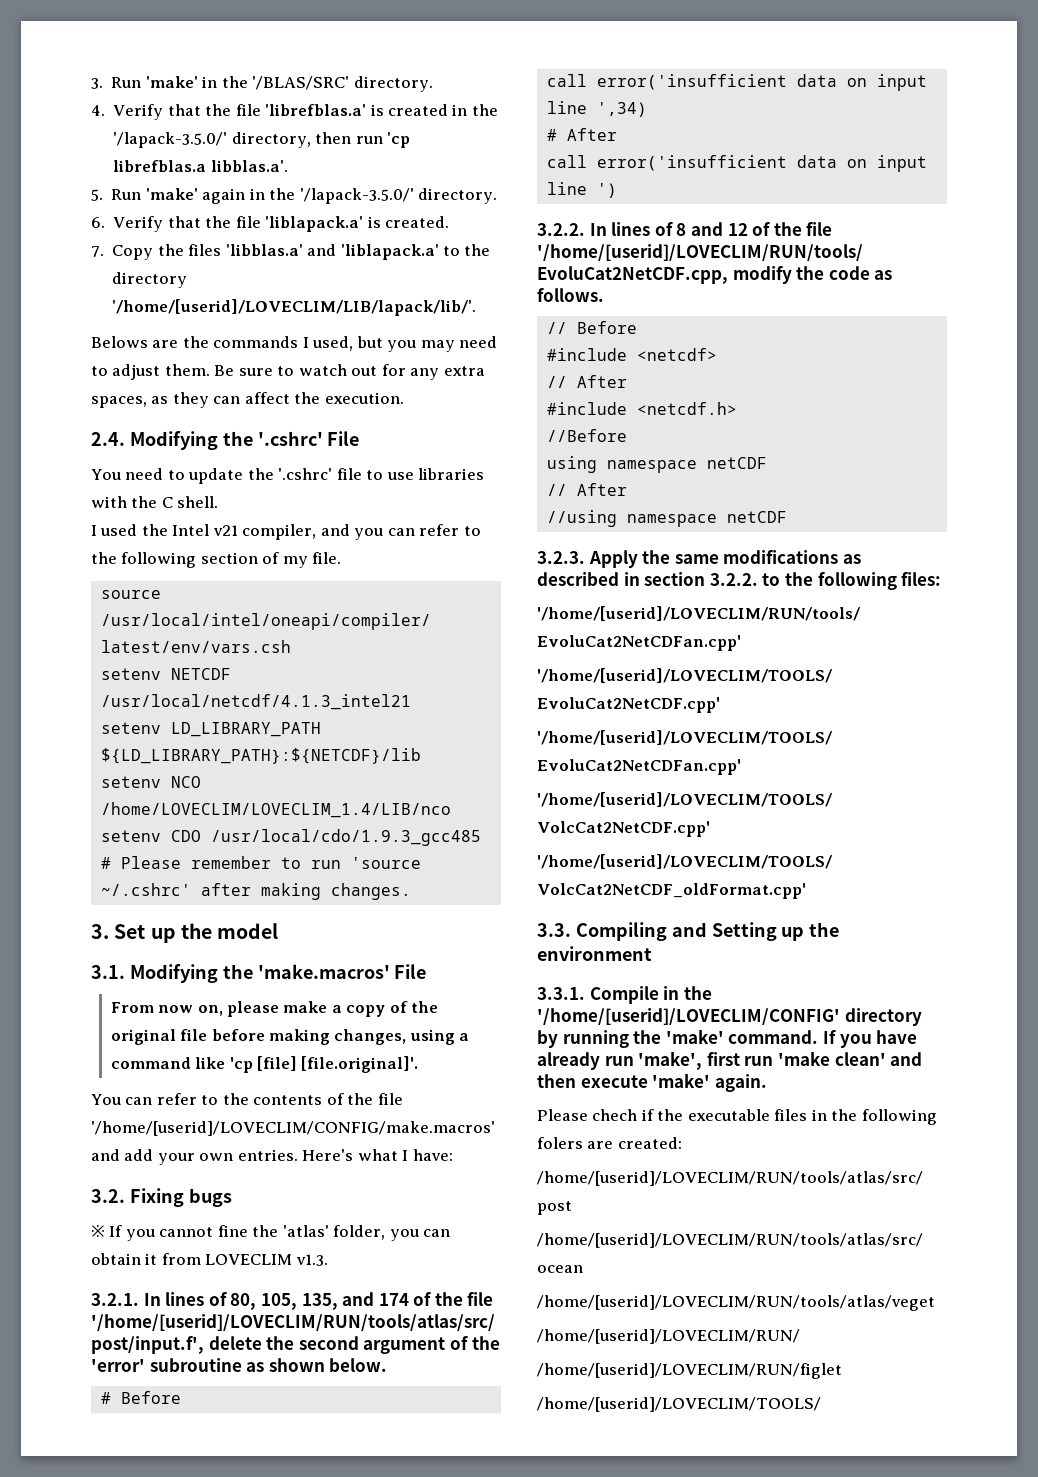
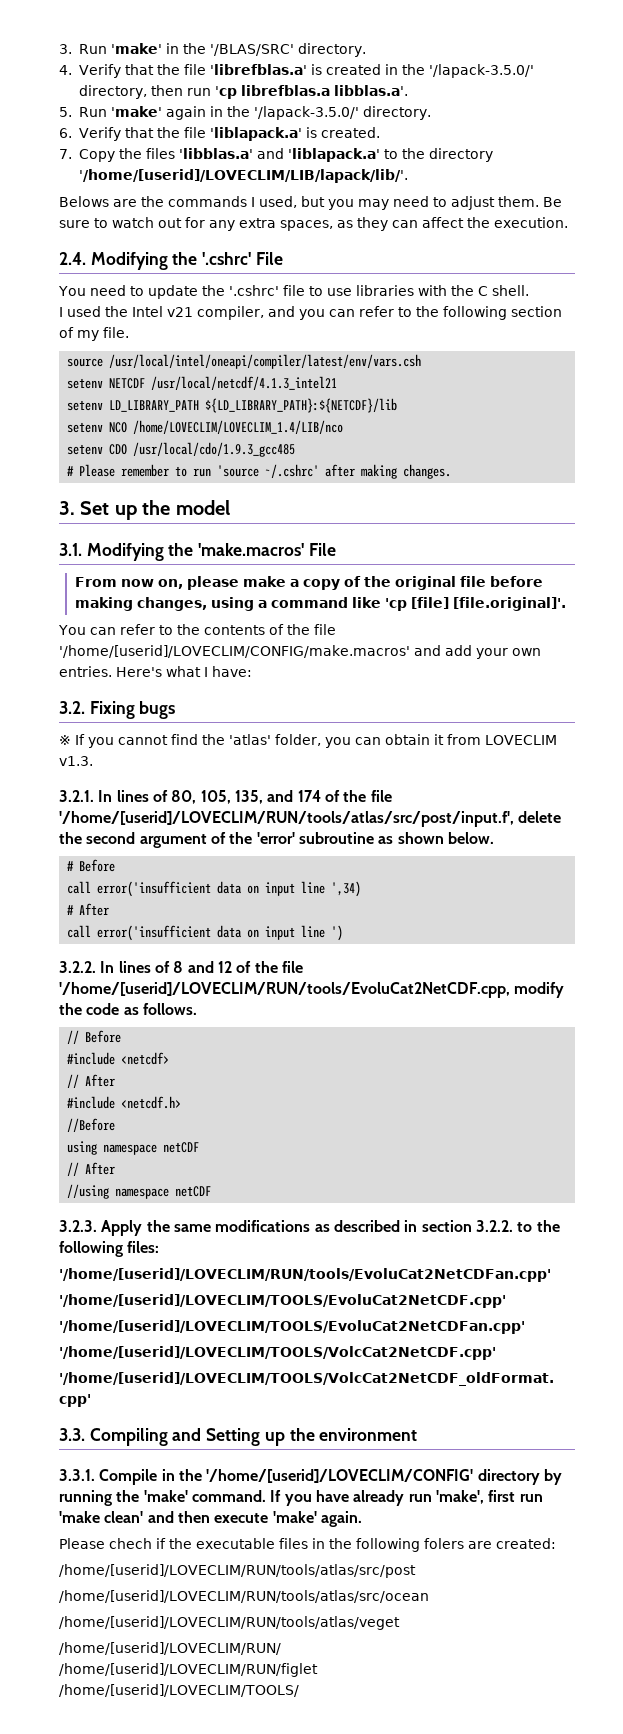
- ※ If you cannot fine the 'atlas' folder, you can obtain it from LOVECLIM v1.3.
+ ※ If you cannot find the 'atlas' folder, you can obtain it from LOVECLIM v1.3.

